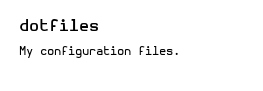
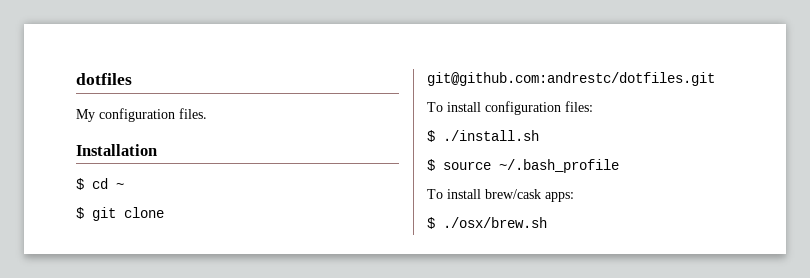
+ Installation
+ $ cd ~
+ $ git clone git@github.com:andrestc/dotfiles.git
+ To install configuration files:
+ $ ./install.sh
+ $ source ~/.bash_profile
+ To install brew/cask apps:
+ $ ./osx/brew.sh

